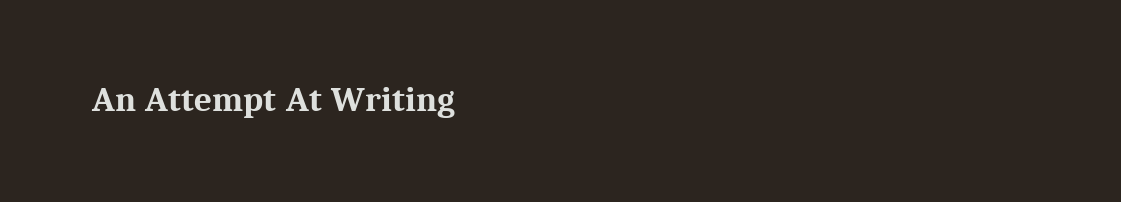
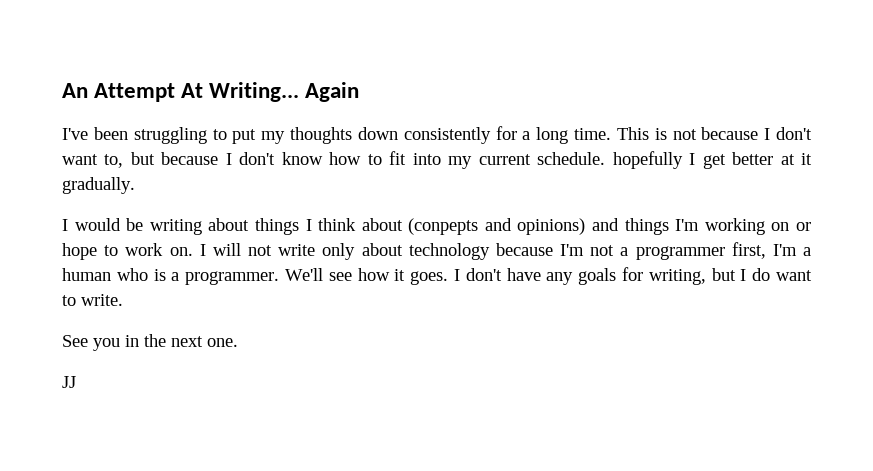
- An Attempt At Writing
+ An Attempt At Writing... Again
+ I've been struggling to put my thoughts down consistently for a long time. This is not because I don't want to, but because I don't know how to fit into my current schedule. hopefully I get better at it gradually.
+ I would be writing about things I think about (conpepts and opinions) and things I'm working on or hope to work on. I will not write only about technology because I'm not a programmer first, I'm a human who is a programmer. We'll see how it goes. I don't have any goals for writing, but I do want to write.
+ See you in the next one.
+ JJ

